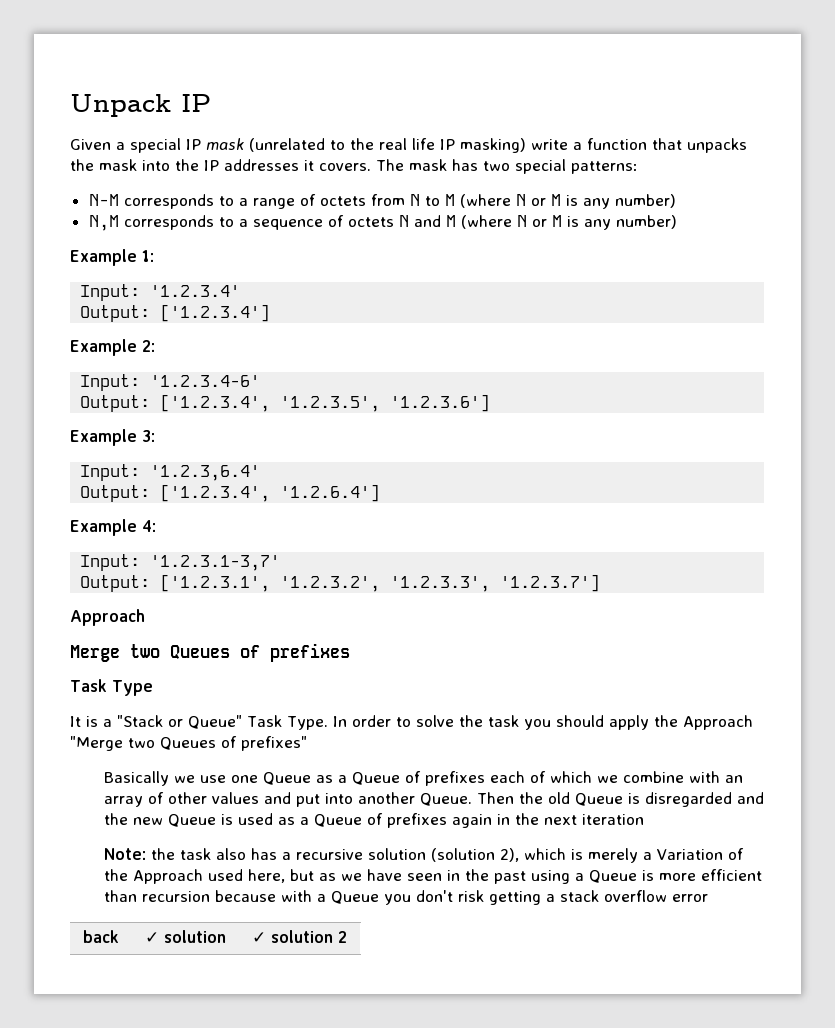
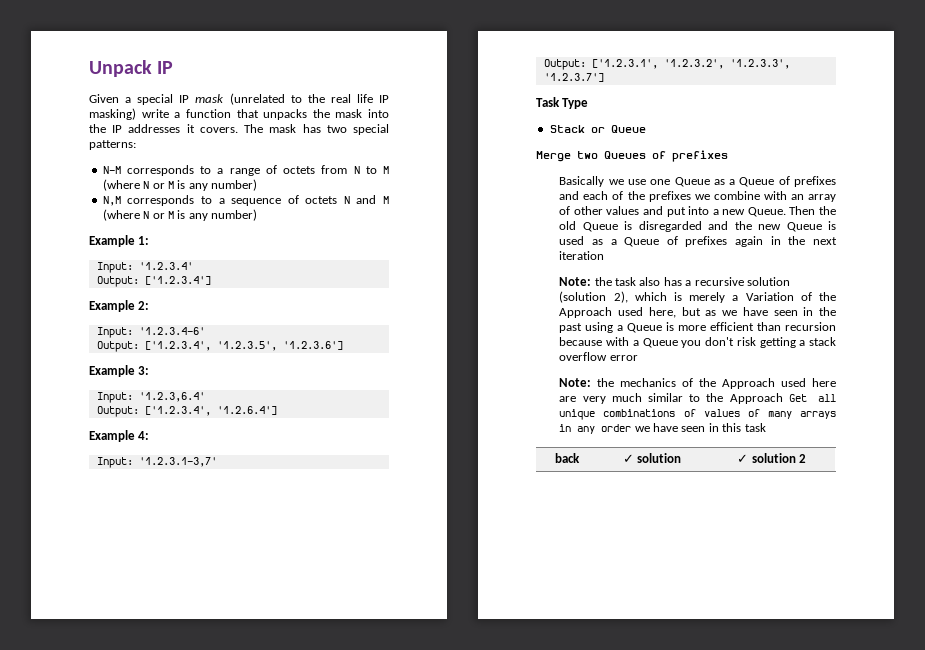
  Output: ['1.2.3.1', '1.2.3.2', '1.2.3.3', '1.2.3.7']
- Approach
+ Task Type
+ Stack or Queue
- Task Type
- It is a "Stack or Queue" Task Type. In order to solve the task you should apply the Approach "Merge two Queues of prefixes"
- Basically we use one Queue as a Queue of prefixes each of which we combine with an array of other values and put into another Queue.
+ Basically we use one Queue as a Queue of prefixes and each of the prefixes we combine with an array of other values and put into a new Queue.
+ Note: the mechanics of the Approach used here are very much similar to the Approach Get all unique combinations of values of many arrays in any order we have seen in this task

